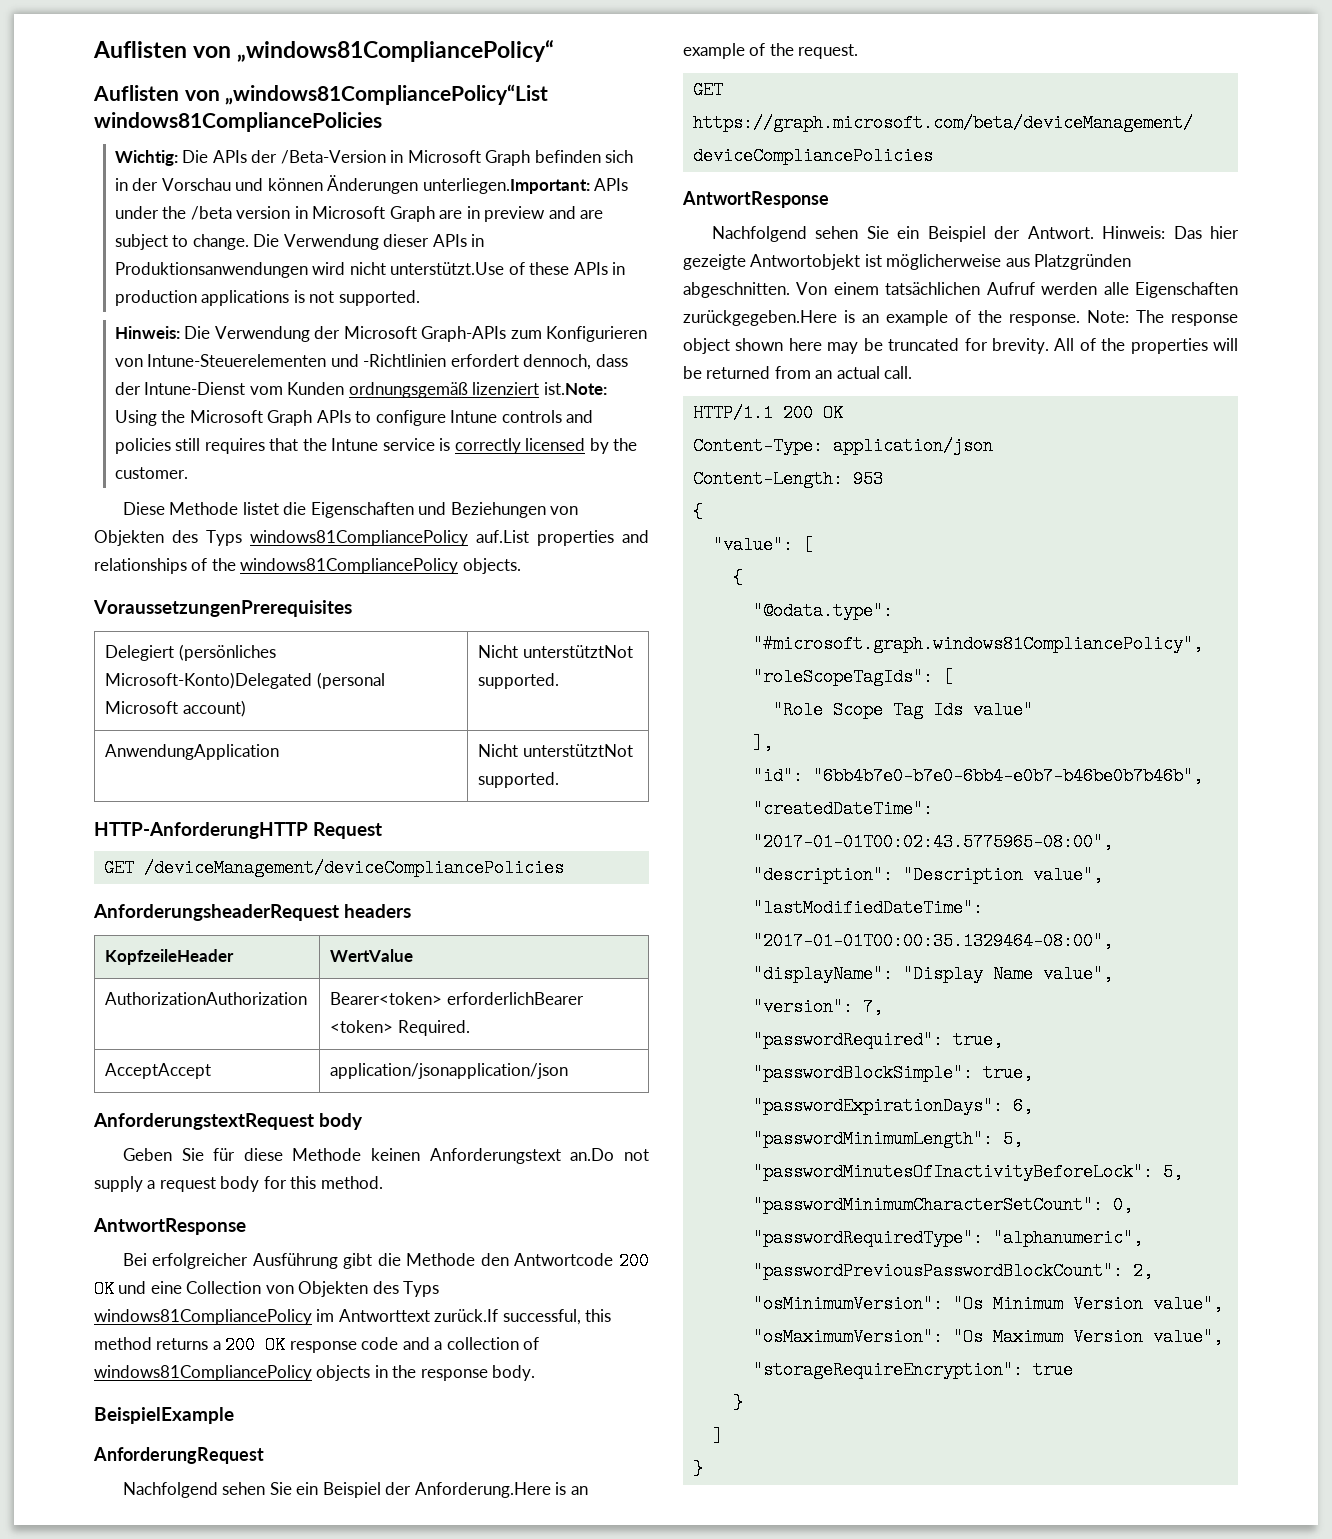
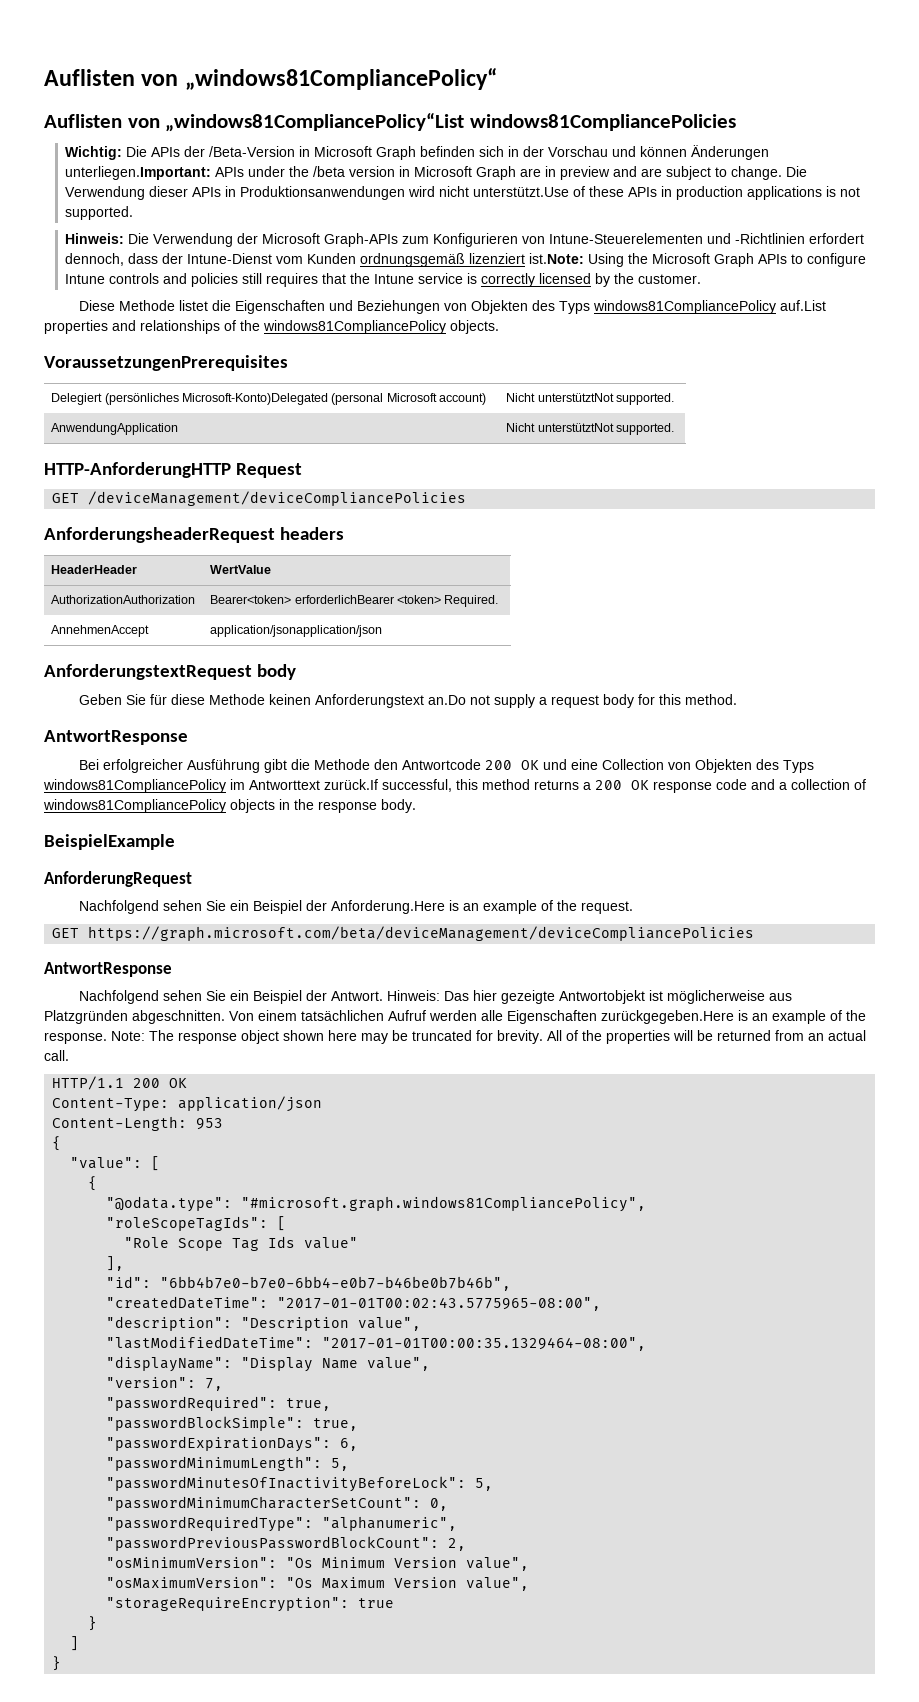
- KopfzeileHeader | WertValue
+ HeaderHeader | WertValue
- AcceptAccept | application/jsonapplication/json
+ AnnehmenAccept | application/jsonapplication/json

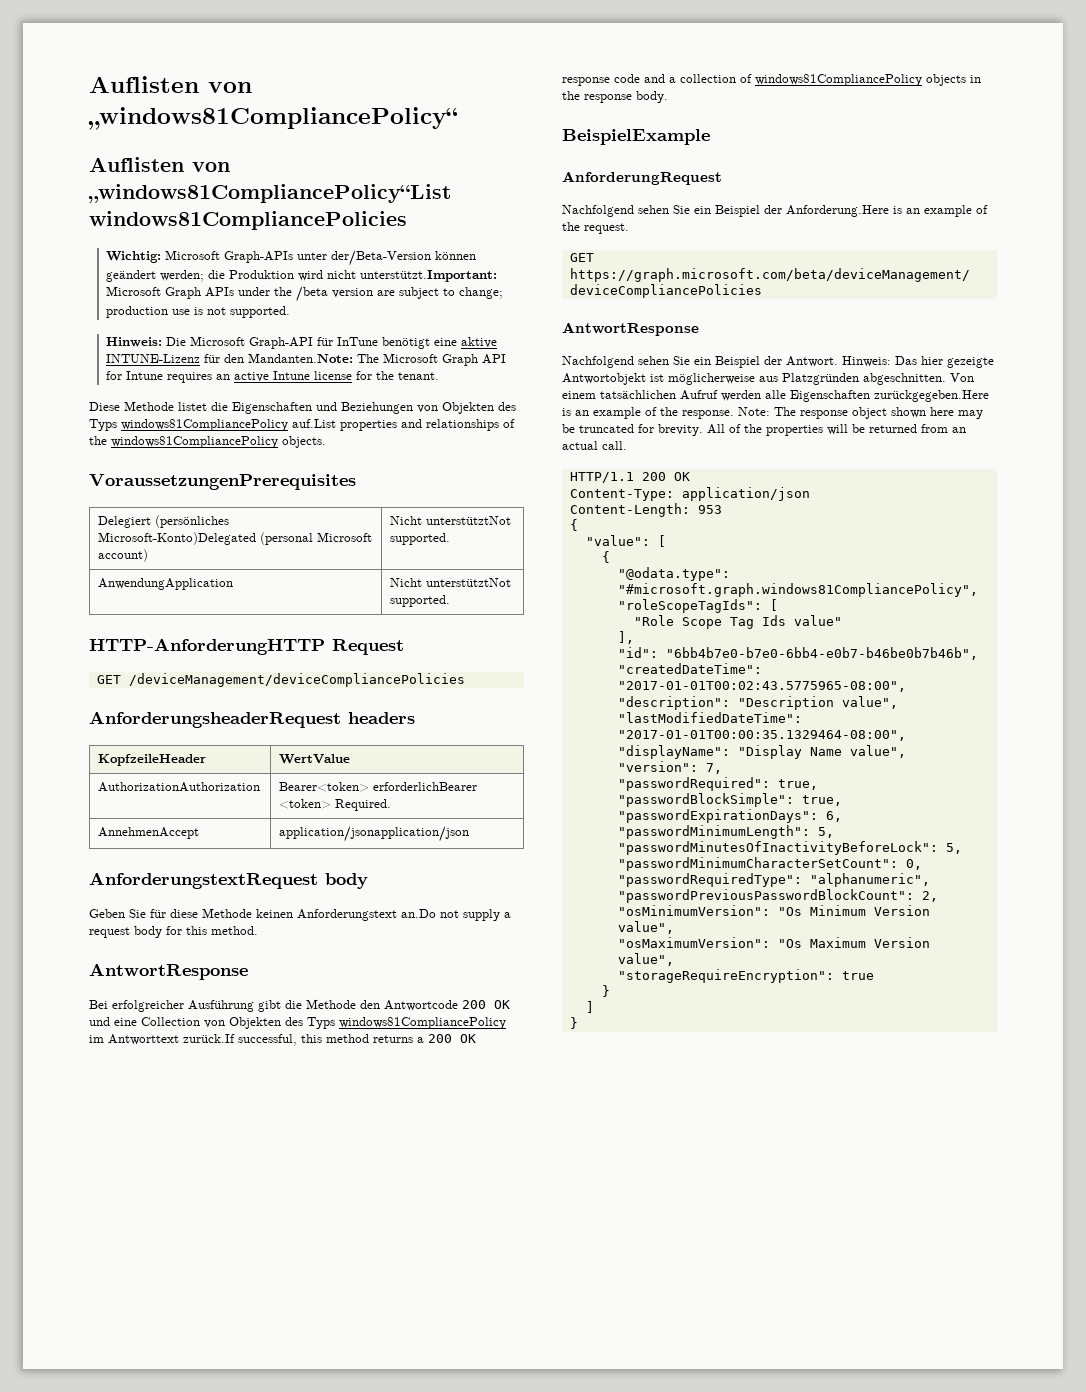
- Wichtig: Die APIs der /Beta-Version in Microsoft Graph befinden sich in der Vorschau und können Änderungen unterliegen.Important: APIs under the /beta version in Microsoft Graph are in preview and are subject to change. Die Verwendung dieser APIs in Produktionsanwendungen wird nicht unterstützt.Use of these APIs in production applications is not supported.
+ Wichtig: Microsoft Graph-APIs unter der/Beta-Version können geändert werden; die Produktion wird nicht unterstützt.Important: Microsoft Graph APIs under the /beta version are subject to change; production use is not supported.
- Hinweis: Die Verwendung der Microsoft Graph-APIs zum Konfigurieren von Intune-Steuerelementen und -Richtlinien erfordert dennoch, dass der Intune-Dienst vom Kunden ordnungsgemäß lizenziert ist.Note: Using the Microsoft Graph APIs to configure Intune controls and policies still requires that the Intune service is correctly licensed by the customer.
+ Hinweis: Die Microsoft Graph-API für InTune benötigt eine aktive INTUNE-Lizenz für den Mandanten.Note: The Microsoft Graph API for Intune requires an active Intune license for the tenant.
- HeaderHeader | WertValue
+ KopfzeileHeader | WertValue

